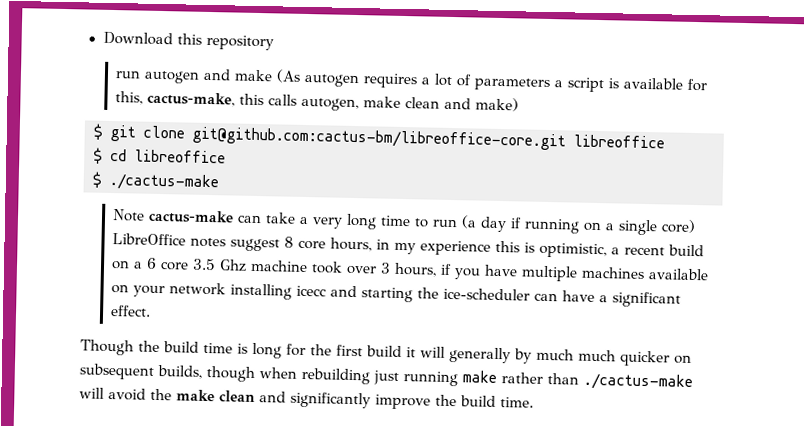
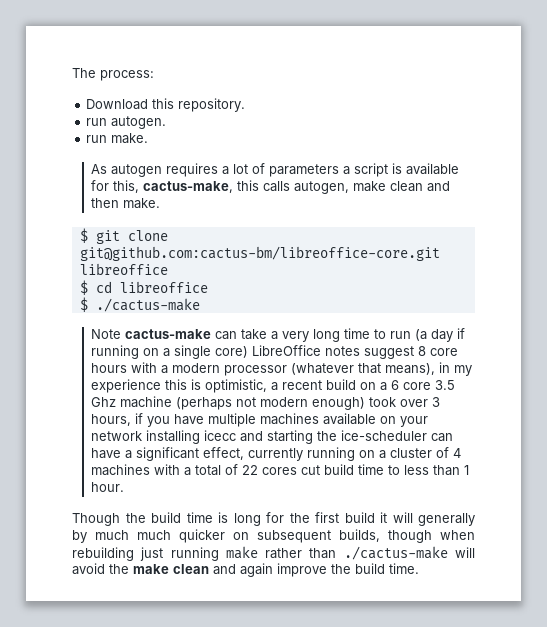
+ The process:
- Download this repository
- run autogen and make (As autogen requires a lot of parameters a script is available for this, cactus-make, this calls autogen, make clean and make)
+ Download this repository.
+ run autogen.
+ run make.
+ As autogen requires a lot of parameters a script is available for this, cactus-make, this calls autogen, make clean and then make.
- Note cactus-make can take a very long time to run (a day if running on a single core) LibreOffice notes suggest 8 core hours, in my experience this is optimistic, a recent build on a 6 core 3.5 Ghz machine took over 3 hours, if you have multiple machines available on your network installing icecc and starting the ice-scheduler can have a significant effect.
+ Note cactus-make can take a very long time to run (a day if running on a single core) LibreOffice notes suggest 8 core hours with a modern processor (whatever that means), in my experience this is optimistic, a recent build on a 6 core 3.5 Ghz machine (perhaps not modern enough) took over 3 hours, if you have multiple machines available on your network installing icecc and starting the ice-scheduler can have a significant effect, currently running on a cluster of 4 machines with a total of 22 cores cut build time to less than 1 hour.
- Though the build time is long for the first build it will generally by much much quicker on subsequent builds, though when rebuilding just running make rather than ./cactus-make will avoid the make clean and significantly improve the build time.
+ Though the build time is long for the first build it will generally by much much quicker on subsequent builds, though when rebuilding just running make rather than ./cactus-make will avoid the make clean and again improve the build time.

